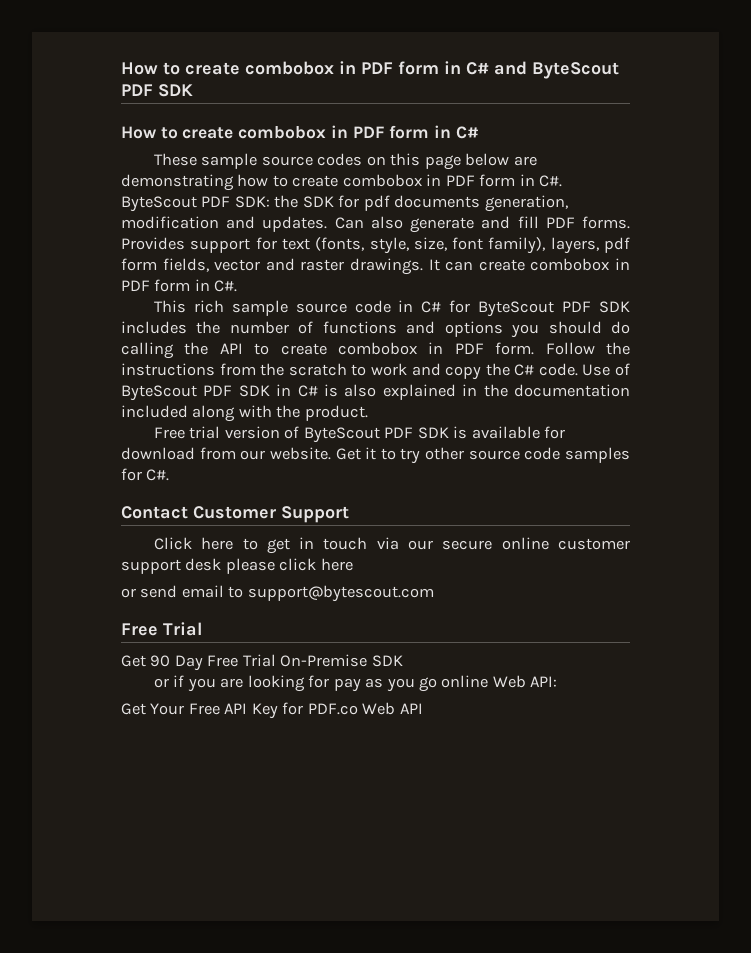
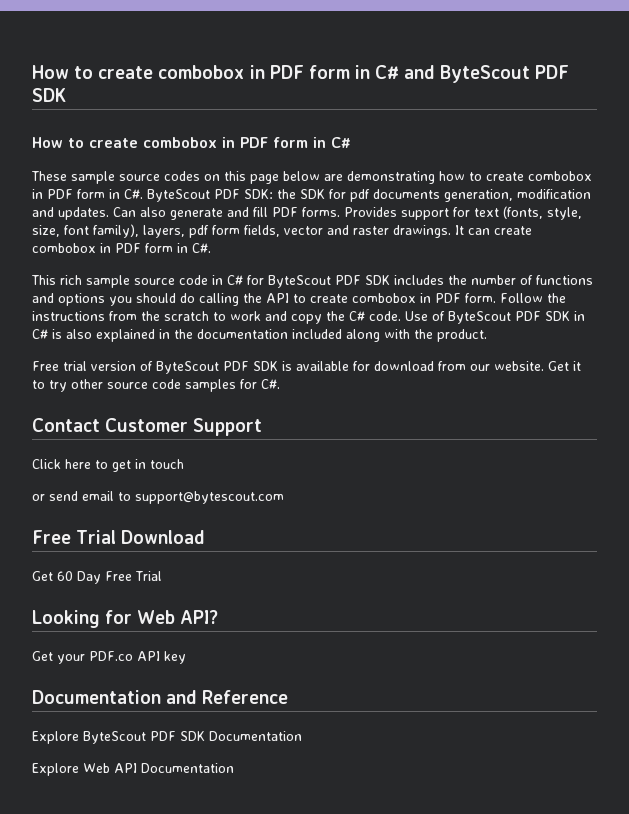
- Click here to get in touch via our secure online customer support desk please click here
+ Click here to get in touch
  or send email to support@bytescout.com
- Free Trial
- Get 90 Day Free Trial On-Premise SDK
- or if you are looking for pay as you go online Web API:
- Get Your Free API Key for PDF.co Web API
+ Free Trial Download
+ Get 60 Day Free Trial
+ Looking for Web API?
+ Get your PDF.co API key
+ Documentation and Reference
+ Explore ByteScout PDF SDK Documentation
+ Explore Web API Documentation

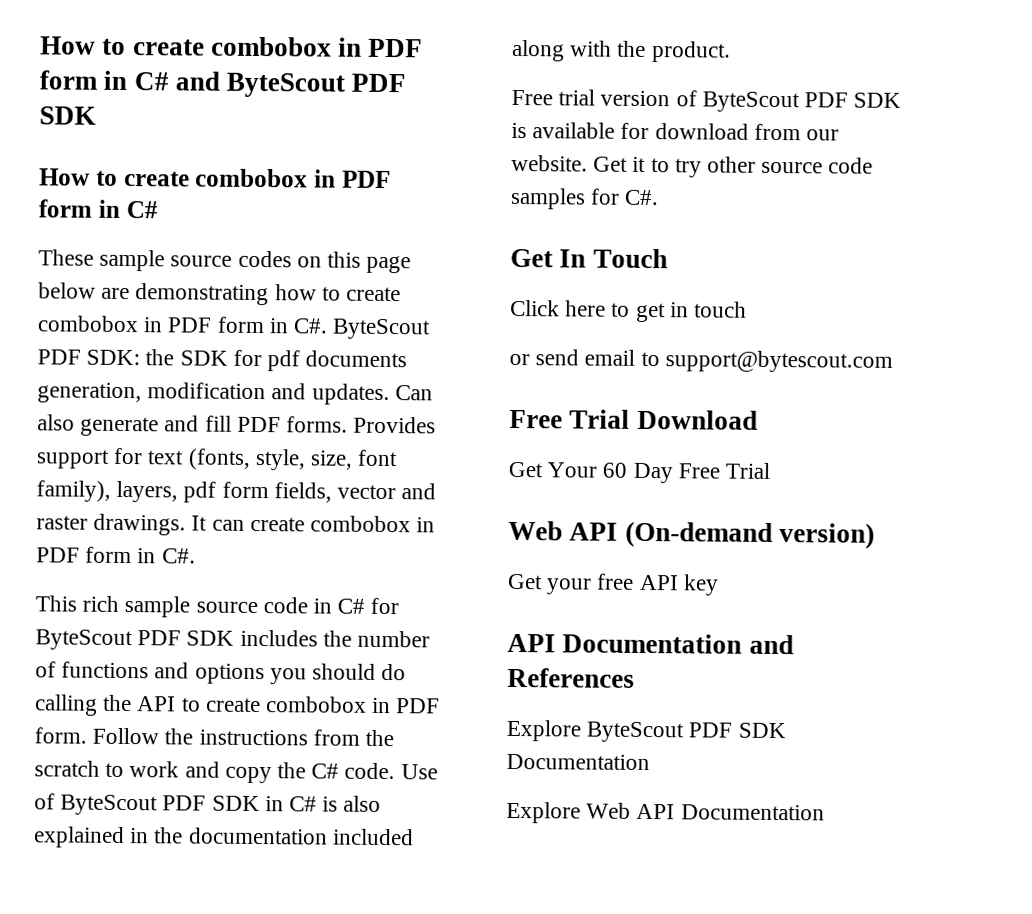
- Contact Customer Support
+ Get In Touch
- Get 60 Day Free Trial
+ Get Your 60 Day Free Trial
- Looking for Web API?
+ Web API (On-demand version)
- Get your PDF.co API key
+ Get your free API key
- Documentation and Reference
+ API Documentation and References

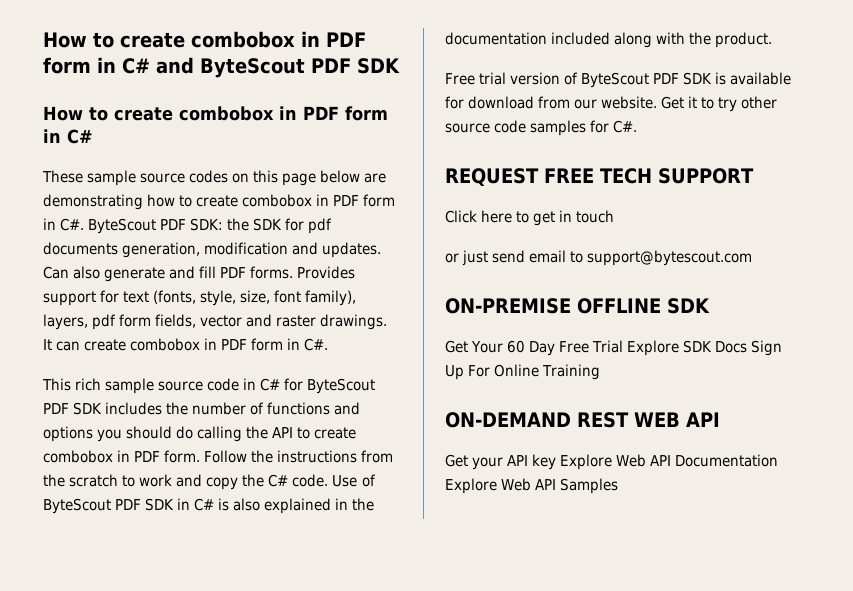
- Get In Touch
+ REQUEST FREE TECH SUPPORT
- or send email to support@bytescout.com
+ or just send email to support@bytescout.com
- Free Trial Download
+ ON-PREMISE OFFLINE SDK
- Get Your 60 Day Free Trial
- Web API (On-demand version)
+ Get Your 60 Day Free Trial Explore SDK Docs Sign Up For Online Training
+ ON-DEMAND REST WEB API
- Get your free API key
- API Documentation and References
- Explore ByteScout PDF SDK Documentation
- Explore Web API Documentation
+ Get your API key Explore Web API Documentation Explore Web API Samples

